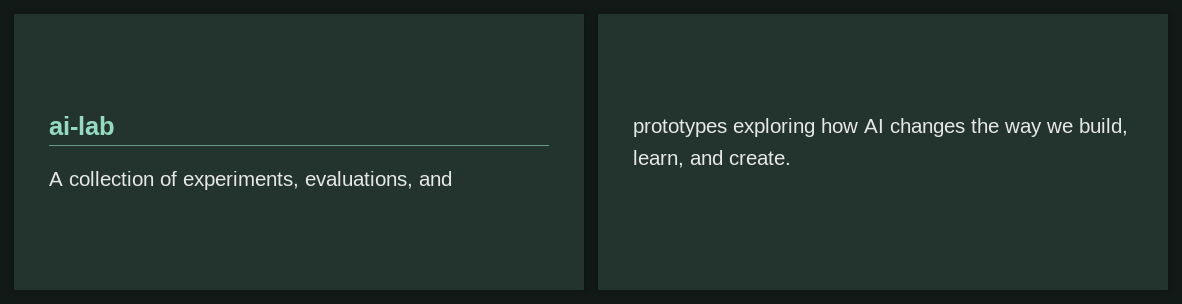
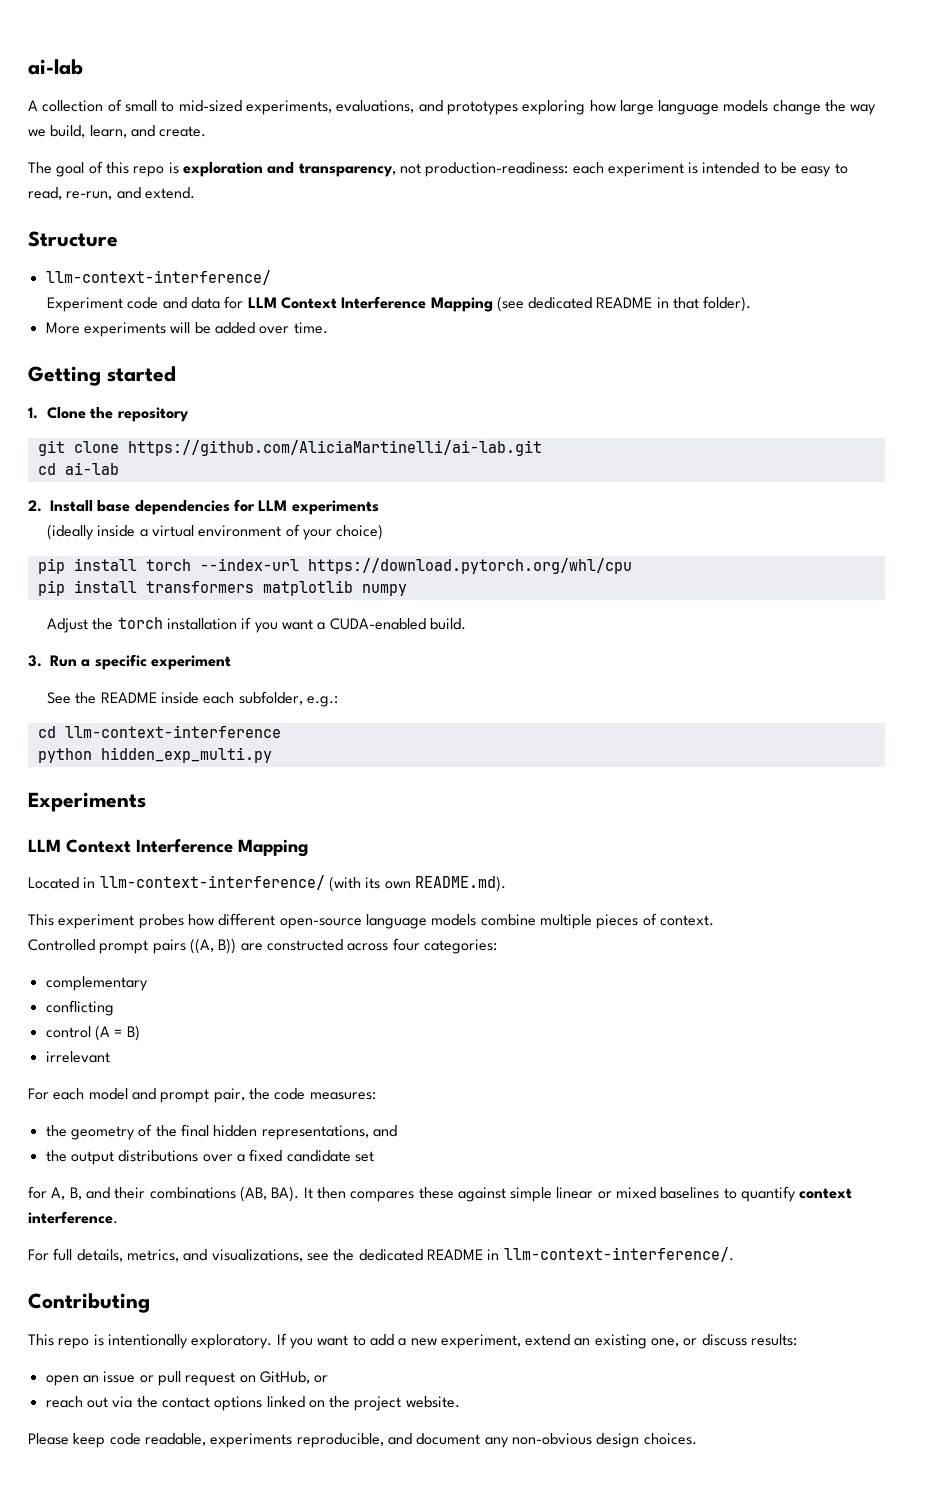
- A collection of experiments, evaluations, and prototypes exploring how AI changes the way we build, learn, and create.
+ A collection of small to mid-sized experiments, evaluations, and prototypes exploring how large language models change the way we build, learn, and create.
+ The goal of this repo is exploration and transparency, not production-readiness: each experiment is intended to be easy to read, re-run, and extend.
+ Structure
+ llm-context-interference/
+ Experiment code and data for LLM Context Interference Mapping (see dedicated README in that folder).
+ More experiments will be added over time.
+ Getting started
+ 1. Clone the repository
+ git clone https://github.com/AliciaMartinelli/ai-lab.git
+ cd ai-lab
+ 2. Install base dependencies for LLM experiments
+ (ideally inside a virtual environment of your choice)
+ pip install torch --index-url https://download.pytorch.org/whl/cpu
+ pip install transformers matplotlib numpy
+ Adjust the torch installation if you want a CUDA-enabled build.
+ 3. Run a specific experiment
+ See the README inside each subfolder, e.g.:
+ cd llm-context-interference
+ python hidden_exp_multi.py
+ Experiments
+ LLM Context Interference Mapping
+ Located in llm-context-interference/ (with its own README.md).
+ This experiment probes how different open-source language models combine multiple pieces of context.
+ Controlled prompt pairs ((A, B)) are constructed across four categories:
+ complementary
+ conflicting
+ control (A = B)
+ irrelevant
+ For each model and prompt pair, the code measures:
+ the geometry of the final hidden representations, and
+ the output distributions over a fixed candidate set
+ for A, B, and their combinations (AB, BA). It then compares these against simple linear or mixed baselines to quantify context interference.
+ For full details, metrics, and visualizations, see the dedicated README in llm-context-interference/.
+ Contributing
+ This repo is intentionally exploratory. If you want to add a new experiment, extend an existing one, or discuss results:
+ open an issue or pull request on GitHub, or
+ reach out via the contact options linked on the project website.
+ Please keep code readable, experiments reproducible, and document any non-obvious design choices.

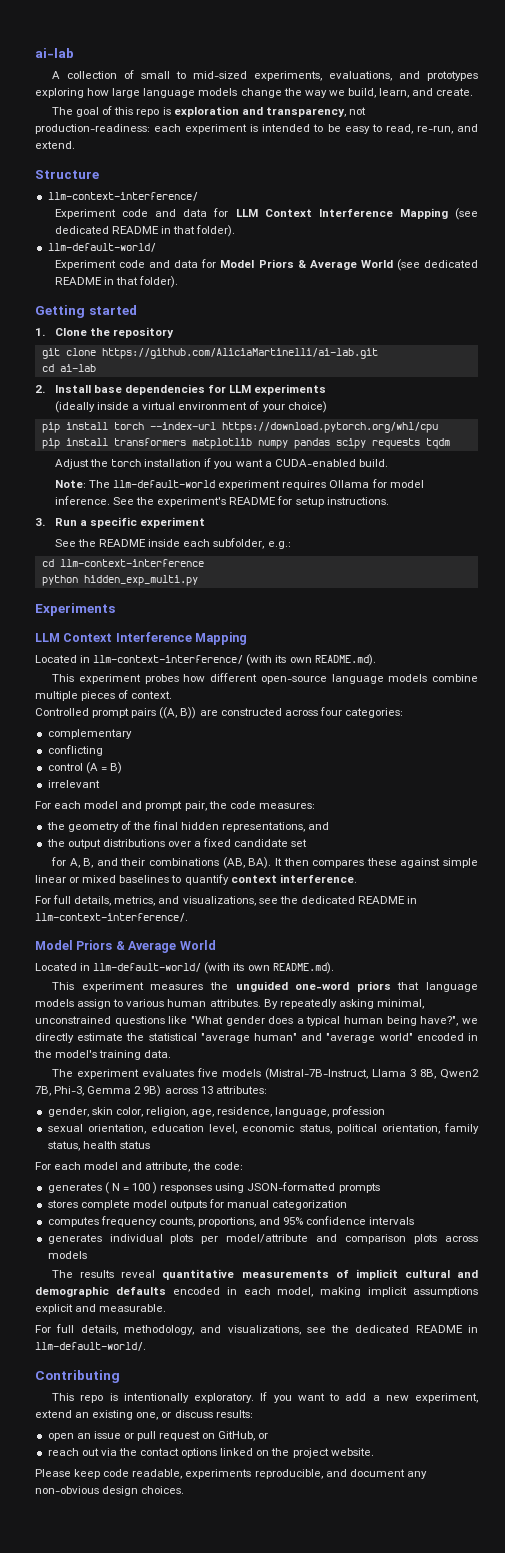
  Experiment code and data for LLM Context Interference Mapping (see dedicated README in that folder).
- More experiments will be added over time.
+ llm-default-world/
+ Experiment code and data for Model Priors & Average World (see dedicated README in that folder).
- pip install transformers matplotlib numpy
+ pip install transformers matplotlib numpy pandas scipy requests tqdm
+ Note: The llm-default-world experiment requires Ollama for model inference. See the experiment's README for setup instructions.
  For full details, metrics, and visualizations, see the dedicated README in llm-context-interference/.
+ Model Priors & Average World
+ Located in llm-default-world/ (with its own README.md).
+ This experiment measures the unguided one-word priors that language models assign to various human attributes. By repeatedly asking minimal, unconstrained questions like "What gender does a typical human being have?", we directly estimate the statistical "average human" and "average world" encoded in the model's training data.
+ The experiment evaluates five models (Mistral-7B-Instruct, Llama 3 8B, Qwen2 7B, Phi-3, Gemma 2 9B) across 13 attributes:
+ gender, skin color, religion, age, residence, language, profession
+ sexual orientation, education level, economic status, political orientation, family status, health status
+ For each model and attribute, the code:
+ generates ( N = 100 ) responses using JSON-formatted prompts
+ stores complete model outputs for manual categorization
+ computes frequency counts, proportions, and 95% confidence intervals
+ generates individual plots per model/attribute and comparison plots across models
+ The results reveal quantitative measurements of implicit cultural and demographic defaults encoded in each model, making implicit assumptions explicit and measurable.
+ For full details, methodology, and visualizations, see the dedicated README in llm-default-world/.

